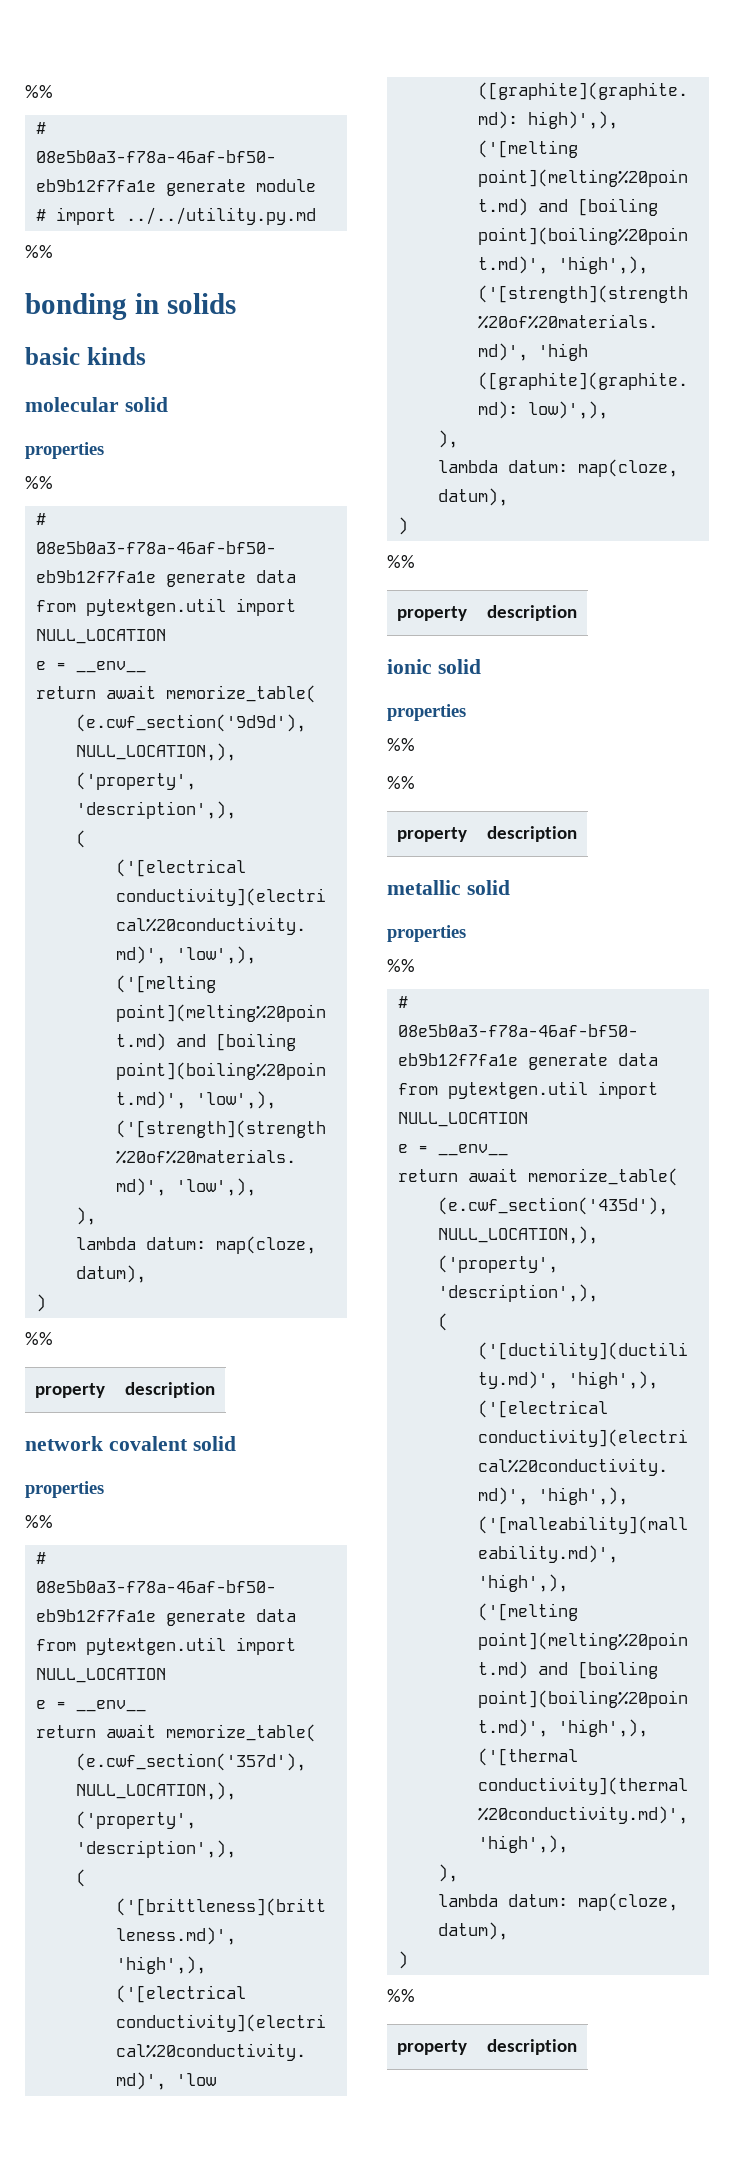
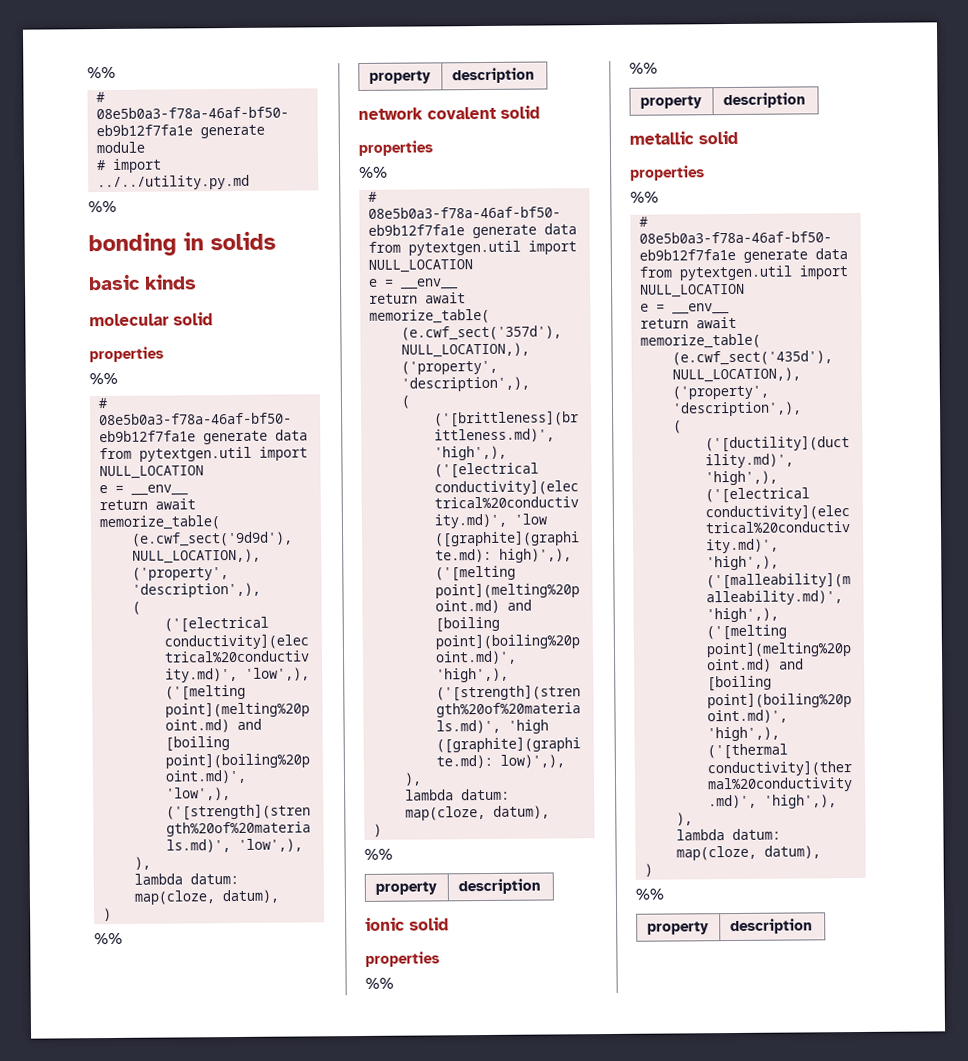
- (e.cwf_section('9d9d'), NULL_LOCATION,),
+ (e.cwf_sect('9d9d'), NULL_LOCATION,),
- (e.cwf_section('357d'), NULL_LOCATION,),
+ (e.cwf_sect('357d'), NULL_LOCATION,),
- (e.cwf_section('435d'), NULL_LOCATION,),
+ (e.cwf_sect('435d'), NULL_LOCATION,),

